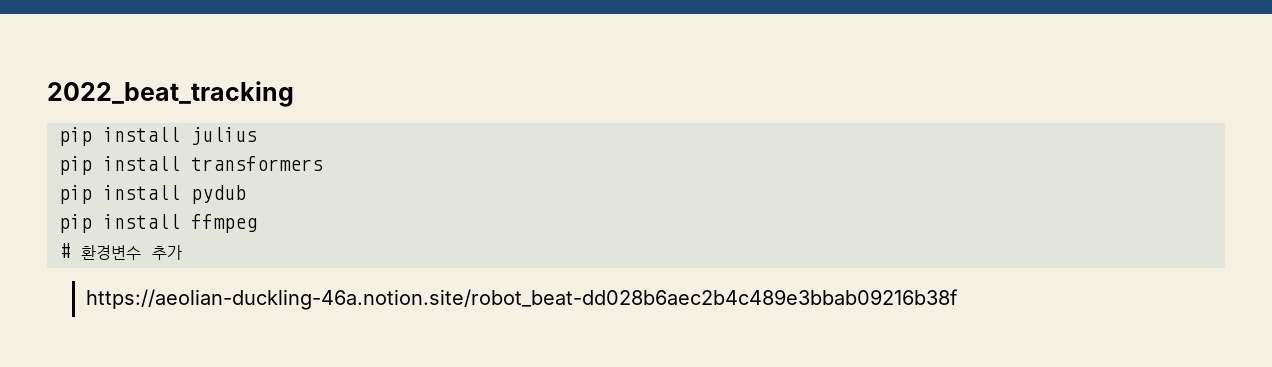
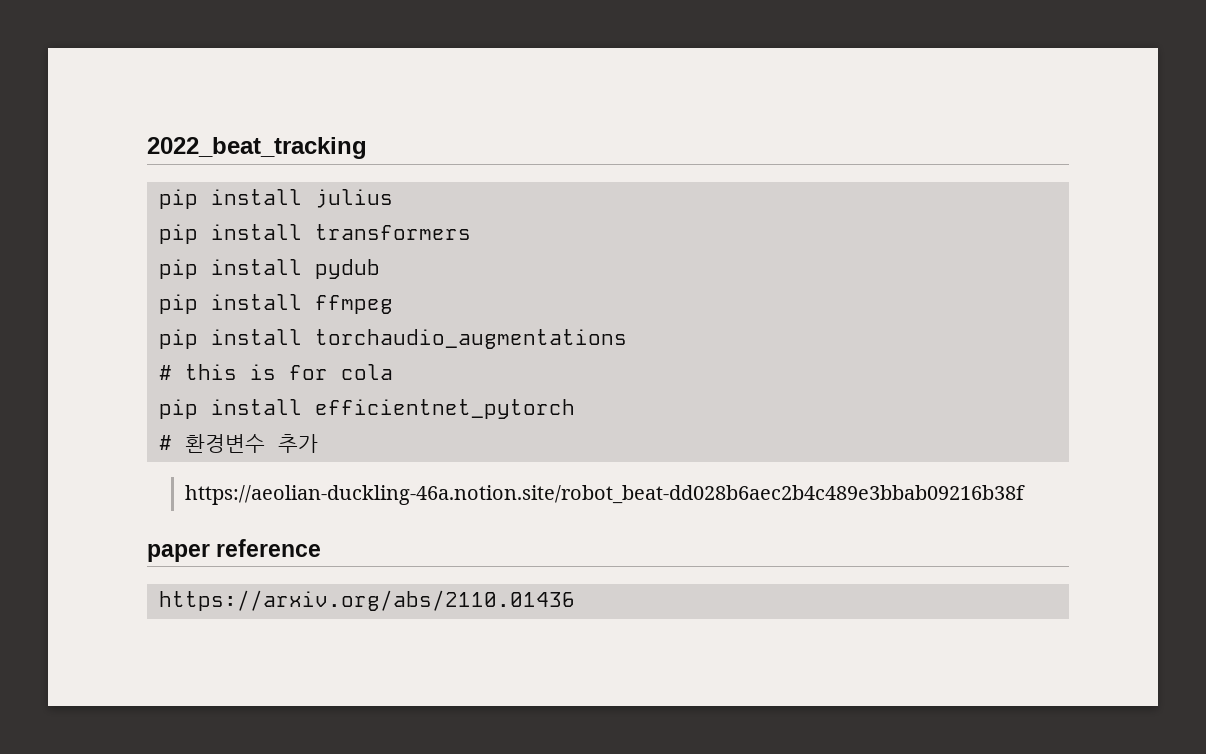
+ pip install torchaudio_augmentations
+ # this is for cola
+ pip install efficientnet_pytorch
+ paper reference
+ https://arxiv.org/abs/2110.01436

